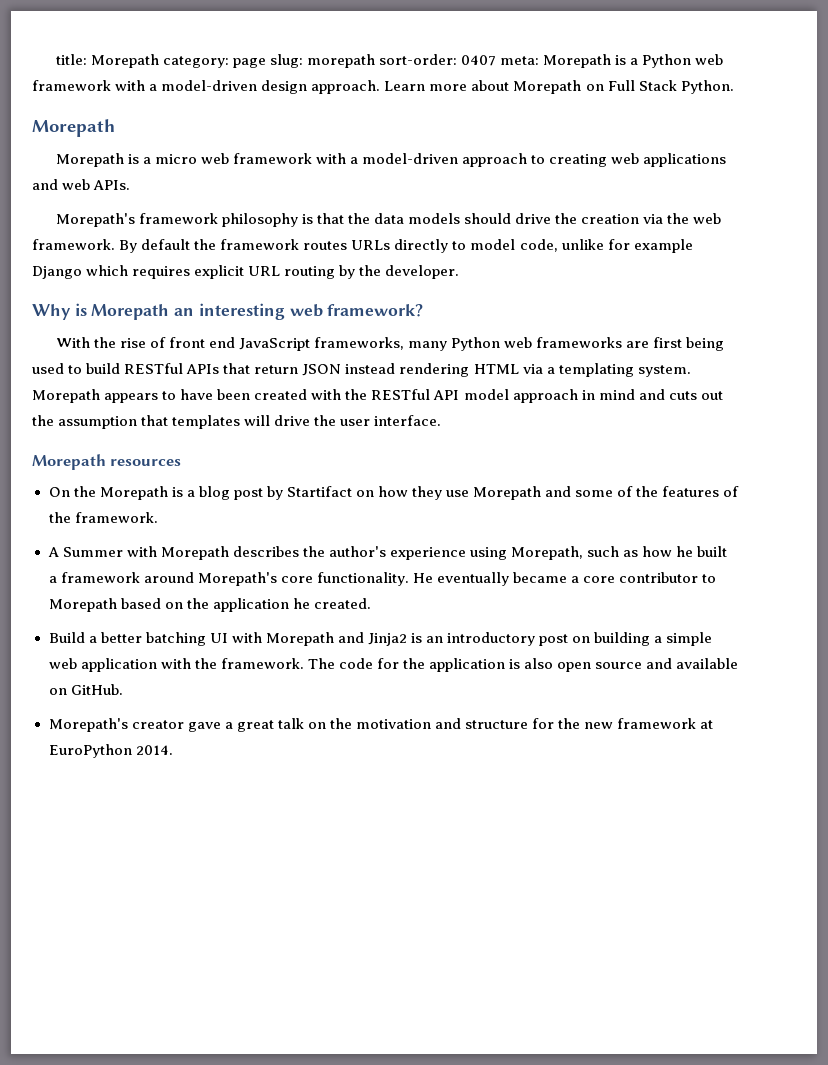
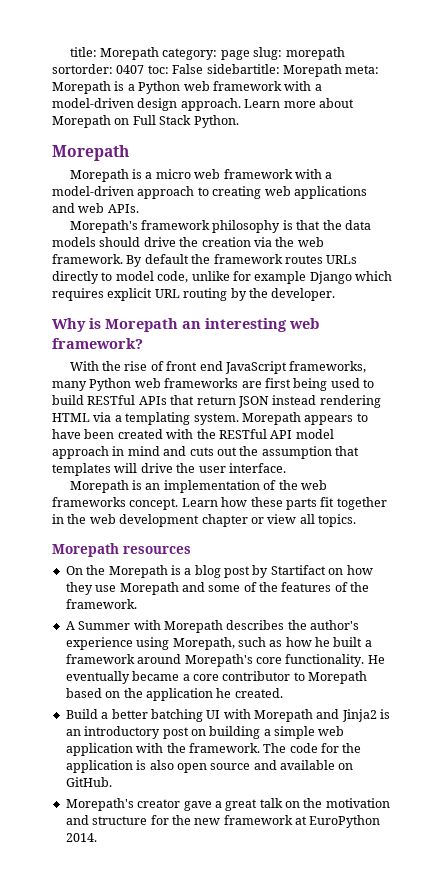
- title: Morepath category: page slug: morepath sort-order: 0407 meta: Morepath is a Python web framework with a model-driven design approach.
+ title: Morepath category: page slug: morepath sortorder: 0407 toc: False sidebartitle: Morepath meta: Morepath is a Python web framework with a model-driven design approach.
+ Morepath is an implementation of the web frameworks concept. Learn how these parts fit together in the web development chapter or view all topics.

